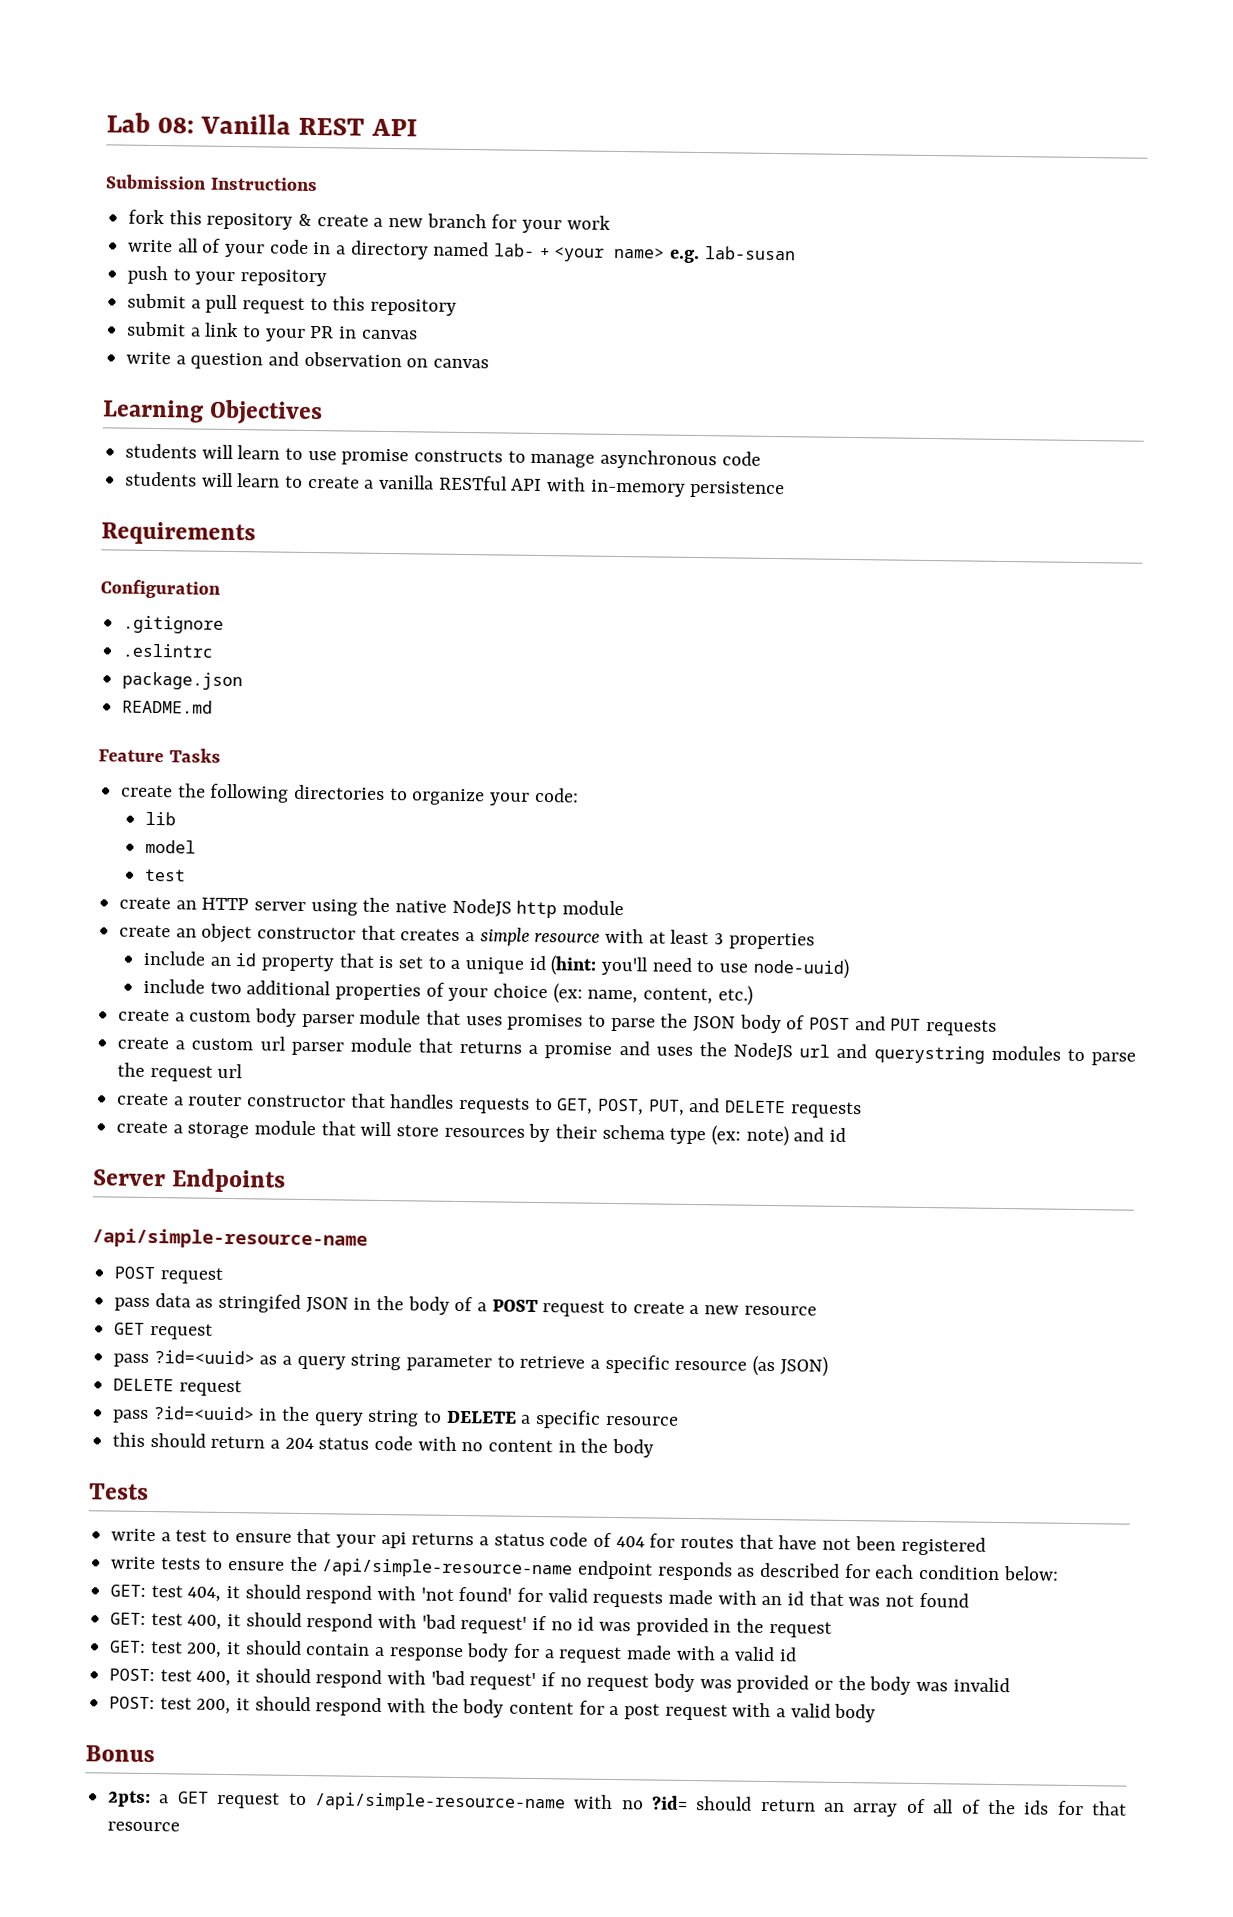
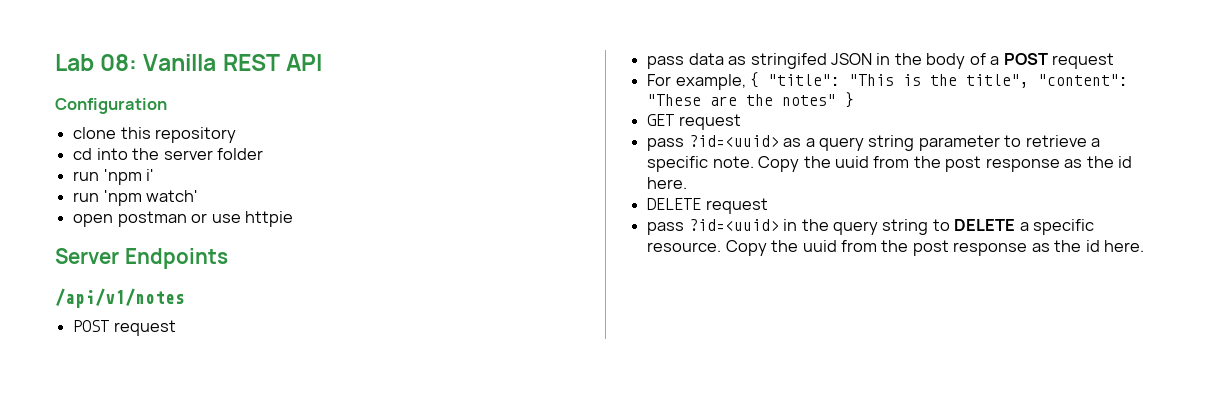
- Submission Instructions
- fork this repository & create a new branch for your work
- write all of your code in a directory named lab- + <your name> e.g. lab-susan
- push to your repository
- submit a pull request to this repository
- submit a link to your PR in canvas
- write a question and observation on canvas
- Learning Objectives
- students will learn to use promise constructs to manage asynchronous code
- students will learn to create a vanilla RESTful API with in-memory persistence
- Requirements
  Configuration
- .gitignore
- .eslintrc
- package.json
- README.md
- Feature Tasks
- create the following directories to organize your code:
- lib
- model
- test
- create an HTTP server using the native NodeJS http module
- create an object constructor that creates a simple resource with at least 3 properties
- include an id property that is set to a unique id (hint: you'll need to use node-uuid)
- include two additional properties of your choice (ex: name, content, etc.)
- create a custom body parser module that uses promises to parse the JSON body of POST and PUT requests
- create a custom url parser module that returns a promise and uses the NodeJS url and querystring modules to parse the request url
- create a router constructor that handles requests to GET, POST, PUT, and DELETE requests
- create a storage module that will store resources by their schema type (ex: note) and id
+ clone this repository
+ cd into the server folder
+ run 'npm i'
+ run 'npm watch'
+ open postman or use httpie
  Server Endpoints
- /api/simple-resource-name
+ /api/v1/notes
- pass data as stringifed JSON in the body of a POST request to create a new resource
+ pass data as stringifed JSON in the body of a POST request
+ For example, { "title": "This is the title", "content": "These are the notes" }
- pass ?id=<uuid> as a query string parameter to retrieve a specific resource (as JSON)
+ pass ?id=<uuid> as a query string parameter to retrieve a specific note. Copy the uuid from the post response as the id here.
- pass ?id=<uuid> in the query string to DELETE a specific resource
- this should return a 204 status code with no content in the body
- Tests
- write a test to ensure that your api returns a status code of 404 for routes that have not been registered
- write tests to ensure the /api/simple-resource-name endpoint responds as described for each condition below:
- GET: test 404, it should respond with 'not found' for valid requests made with an id that was not found
- GET: test 400, it should respond with 'bad request' if no id was provided in the request
- GET: test 200, it should contain a response body for a request made with a valid id
- POST: test 400, it should respond with 'bad request' if no request body was provided or the body was invalid
- POST: test 200, it should respond with the body content for a post request with a valid body
- Bonus
- 2pts: a GET request to /api/simple-resource-name with no ?id= should return an array of all of the ids for that resource
+ pass ?id=<uuid> in the query string to DELETE a specific resource. Copy the uuid from the post response as the id here.

